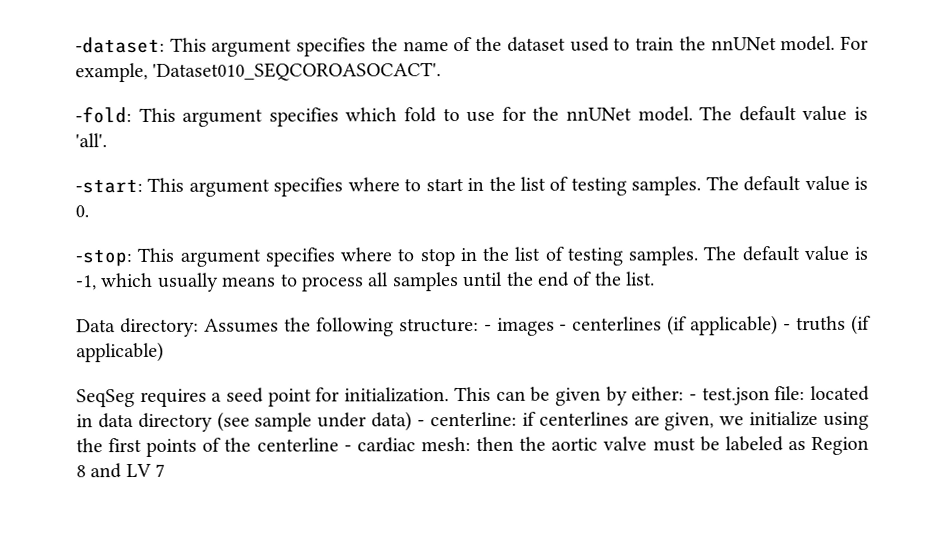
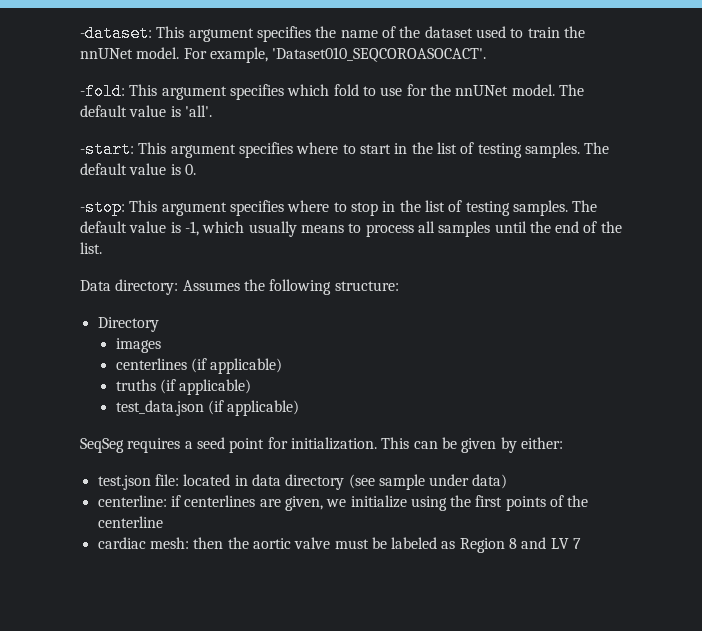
- Data directory: Assumes the following structure: - images - centerlines (if applicable) - truths (if applicable)
+ Data directory: Assumes the following structure:
+ Directory
+ images
+ centerlines (if applicable)
+ truths (if applicable)
+ test_data.json (if applicable)
- This can be given by either: - test.json file: located in data directory (see sample under data) - centerline: if centerlines are given, we initialize using the first points of the centerline - cardiac mesh: then the aortic valve must be labeled as Region 8 and LV 7
+ This can be given by either:
+ test.json file: located in data directory (see sample under data)
+ centerline: if centerlines are given, we initialize using the first points of the centerline
+ cardiac mesh: then the aortic valve must be labeled as Region 8 and LV 7

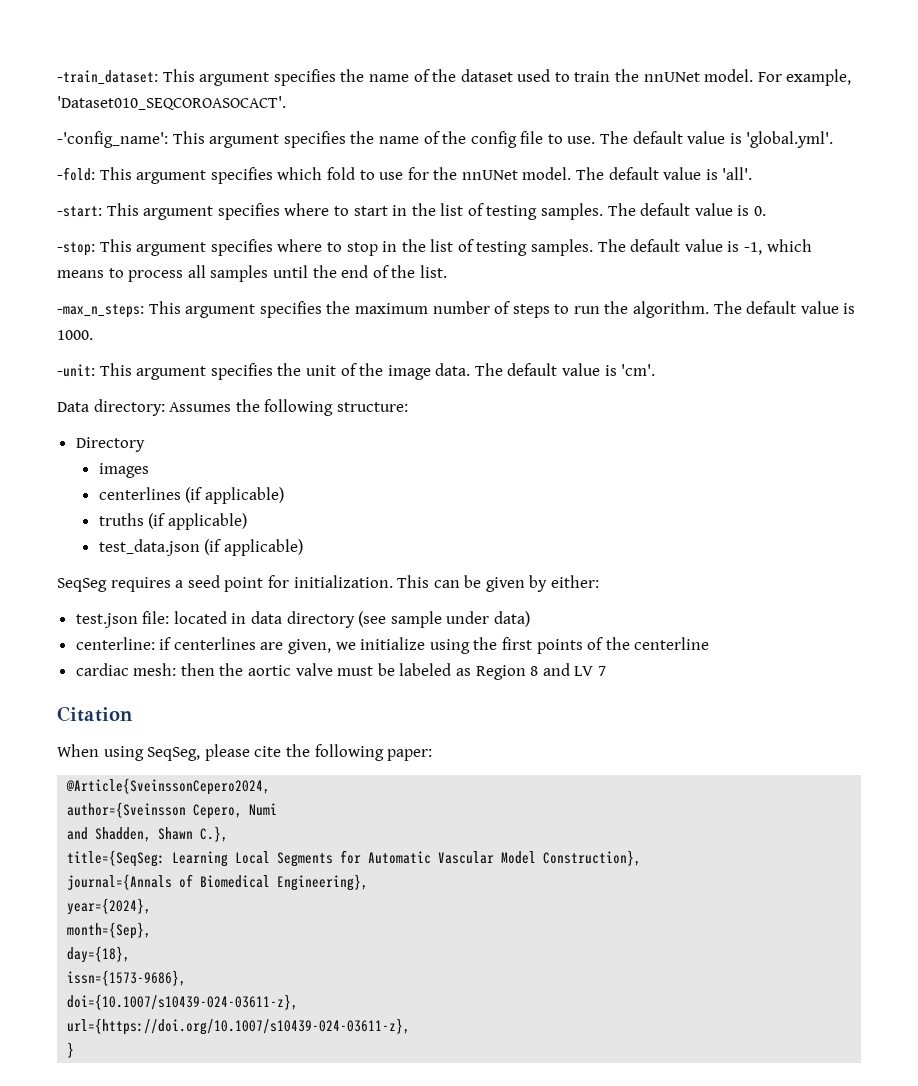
- -dataset: This argument specifies the name of the dataset used to train the nnUNet model.
+ -train_dataset: This argument specifies the name of the dataset used to train the nnUNet model.
+ -'config_name': This argument specifies the name of the config file to use. The default value is 'global.yml'.
- The default value is -1, which usually means to process all samples until the end of the list.
+ The default value is -1, which means to process all samples until the end of the list.
+ -max_n_steps: This argument specifies the maximum number of steps to run the algorithm. The default value is 1000.
+ -unit: This argument specifies the unit of the image data. The default value is 'cm'.
+ Citation
+ When using SeqSeg, please cite the following paper:
+ @Article{SveinssonCepero2024,
+ author={Sveinsson Cepero, Numi
+ and Shadden, Shawn C.},
+ title={SeqSeg: Learning Local Segments for Automatic Vascular Model Construction},
+ journal={Annals of Biomedical Engineering},
+ year={2024},
+ month={Sep},
+ day={18},
+ issn={1573-9686},
+ doi={10.1007/s10439-024-03611-z},
+ url={https://doi.org/10.1007/s10439-024-03611-z},
+ }

